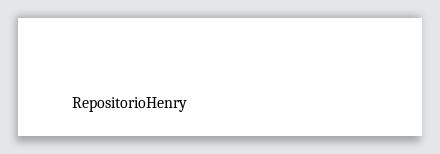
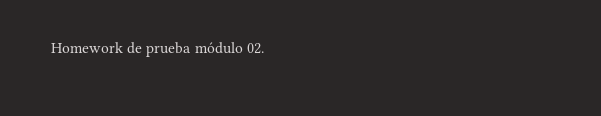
- RepositorioHenry
+ Homework de prueba módulo 02.

